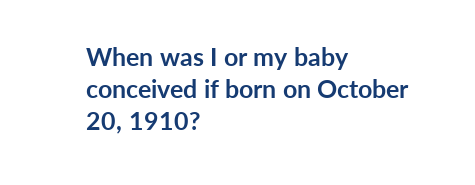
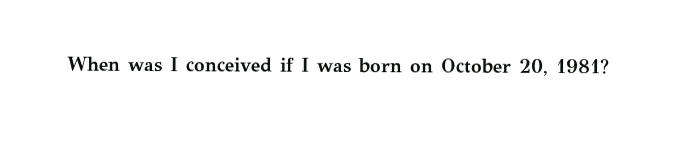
- When was I or my baby conceived if born on October 20, 1910?
+ When was I conceived if I was born on October 20, 1981?

